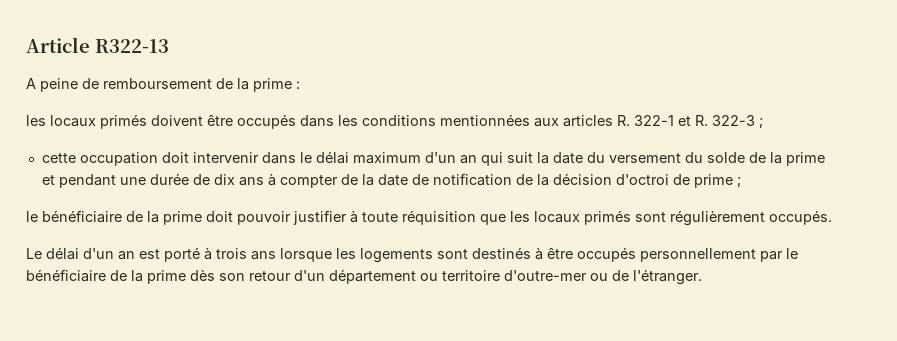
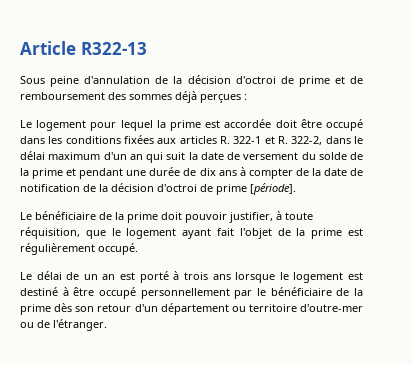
- A peine de remboursement de la prime :
- les locaux primés doivent être occupés dans les conditions mentionnées aux articles R. 322-1 et R. 322-3 ;
- cette occupation doit intervenir dans le délai maximum d'un an qui suit la date du versement du solde de la prime et pendant une durée de dix ans à compter de la date de notification de la décision d'octroi de prime ;
- le bénéficiaire de la prime doit pouvoir justifier à toute réquisition que les locaux primés sont régulièrement occupés.
+ Sous peine d'annulation de la décision d'octroi de prime et de remboursement des sommes déjà perçues :
+ Le logement pour lequel la prime est accordée doit être occupé dans les conditions fixées aux articles R. 322-1 et R. 322-2, dans le délai maximum d'un an qui suit la date de versement du solde de la prime et pendant une durée de dix ans à compter de la date de notification de la décision d'octroi de prime [période].
+ Le bénéficiaire de la prime doit pouvoir justifier, à toute réquisition, que le logement ayant fait l'objet de la prime est régulièrement occupé.
- Le délai d'un an est porté à trois ans lorsque les logements sont destinés à être occupés personnellement par le bénéficiaire de la prime dès son retour d'un département ou territoire d'outre-mer ou de l'étranger.
+ Le délai de un an est porté à trois ans lorsque le logement est destiné à être occupé personnellement par le bénéficiaire de la prime dès son retour d'un département ou territoire d'outre-mer ou de l'étranger.

